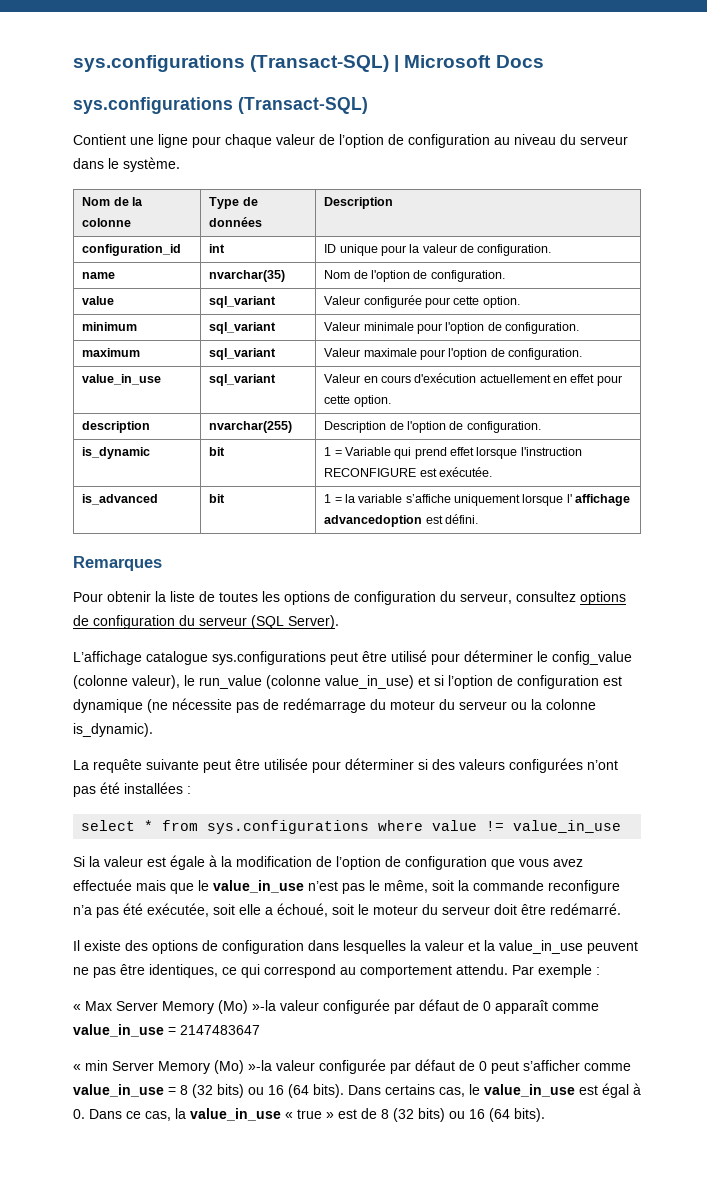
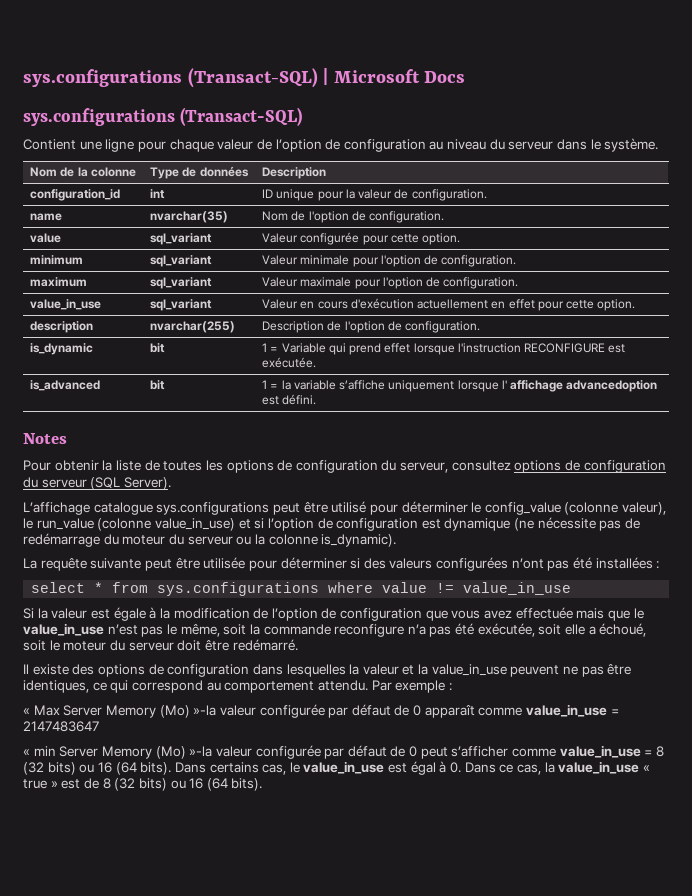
- Remarques
+ Notes

